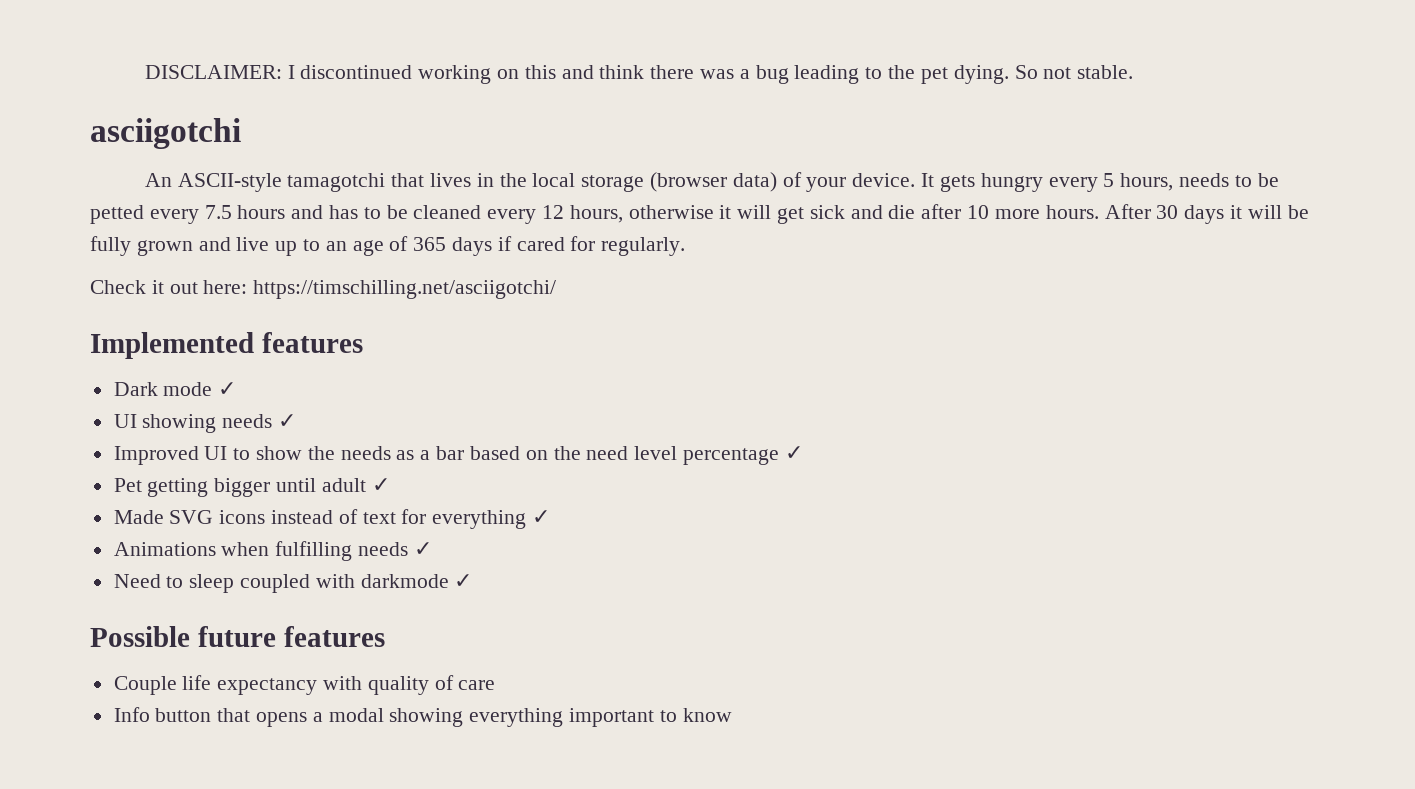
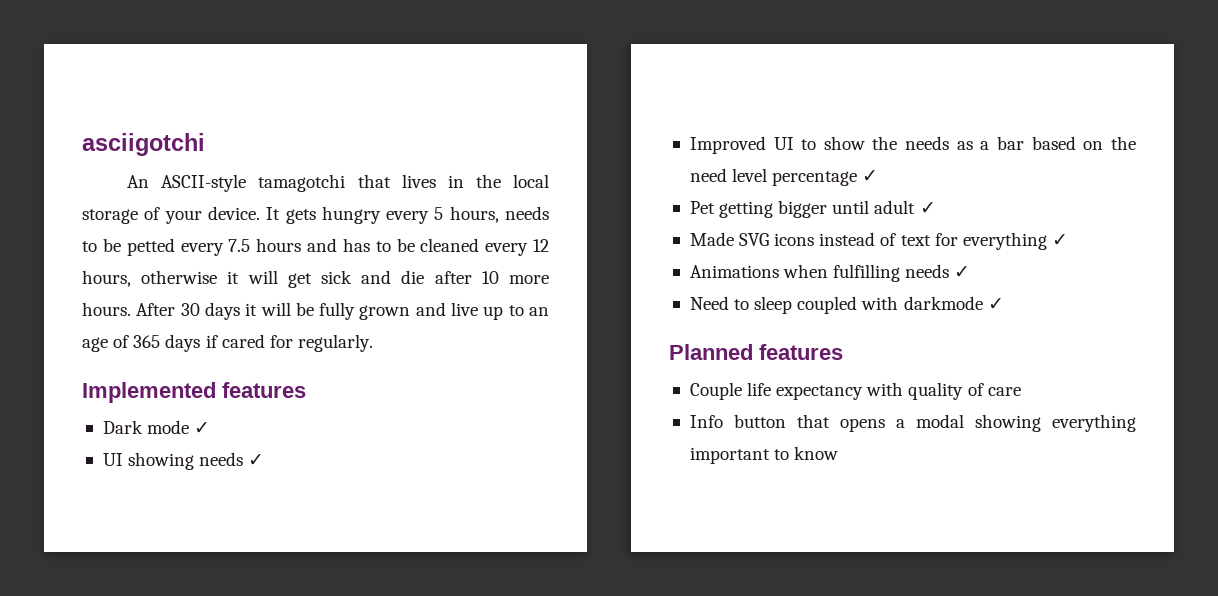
- DISCLAIMER: I discontinued working on this and think there was a bug leading to the pet dying. So not stable.
- An ASCII-style tamagotchi that lives in the local storage (browser data) of your device.
+ An ASCII-style tamagotchi that lives in the local storage of your device.
- Check it out here: https://timschilling.net/asciigotchi/
- Possible future features
+ Planned features

